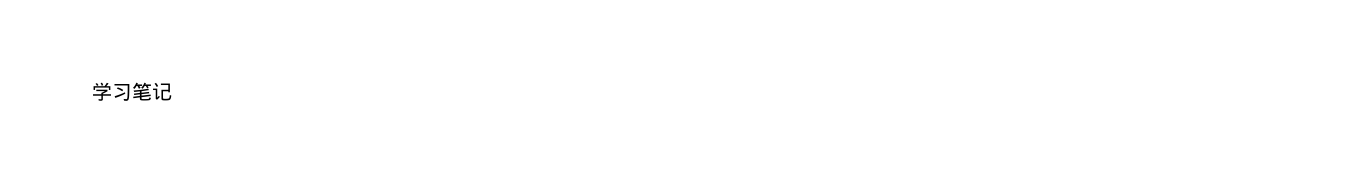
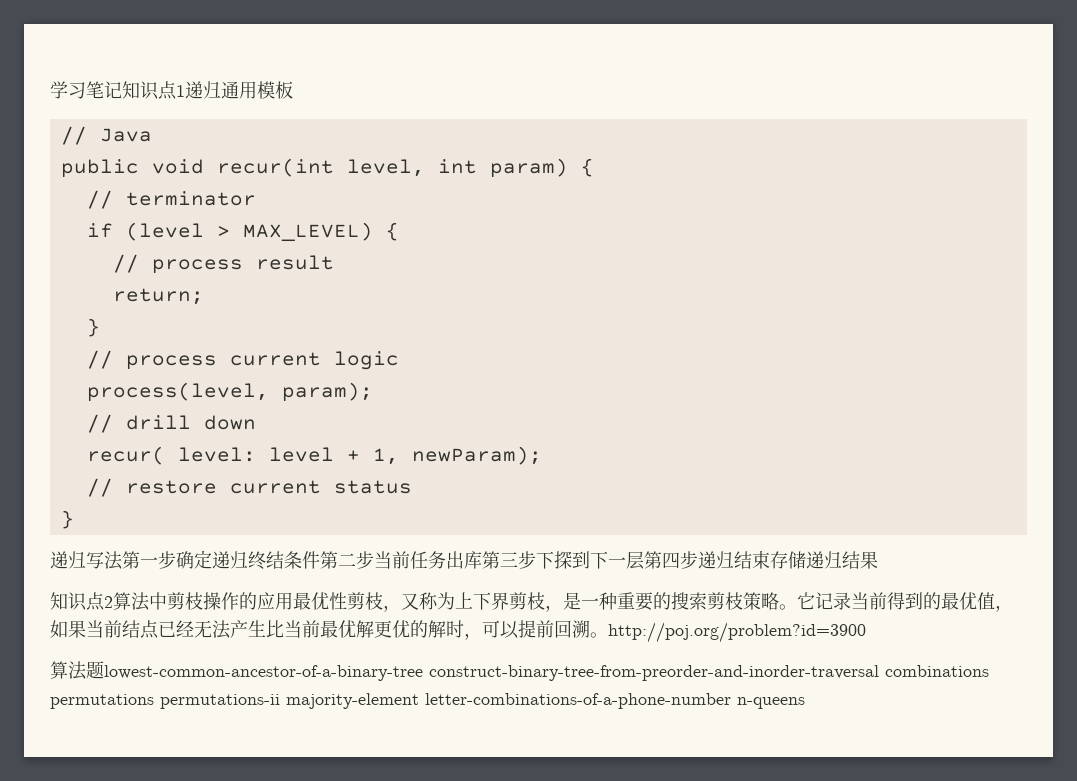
- 学习笔记
+ 学习笔记知识点1递归通用模板
+ // Java
+ public void recur(int level, int param) {
+ // terminator
+ if (level > MAX_LEVEL) {
+ // process result
+ return;
+ }
+ // process current logic
+ process(level, param);
+ // drill down
+ recur( level: level + 1, newParam);
+ // restore current status
+ }
+ 递归写法第一步确定递归终结条件第二步当前任务出库第三步下探到下一层第四步递归结束存储递归结果
+ 知识点2算法中剪枝操作的应用最优性剪枝，又称为上下界剪枝，是一种重要的搜索剪枝策略。它记录当前得到的最优值，如果当前结点已经无法产生比当前最优解更优的解时，可以提前回溯。http://poj.org/problem?id=3900
+ 算法题lowest-common-ancestor-of-a-binary-tree construct-binary-tree-from-preorder-and-inorder-traversal combinations permutations permutations-ii majority-element letter-combinations-of-a-phone-number n-queens

